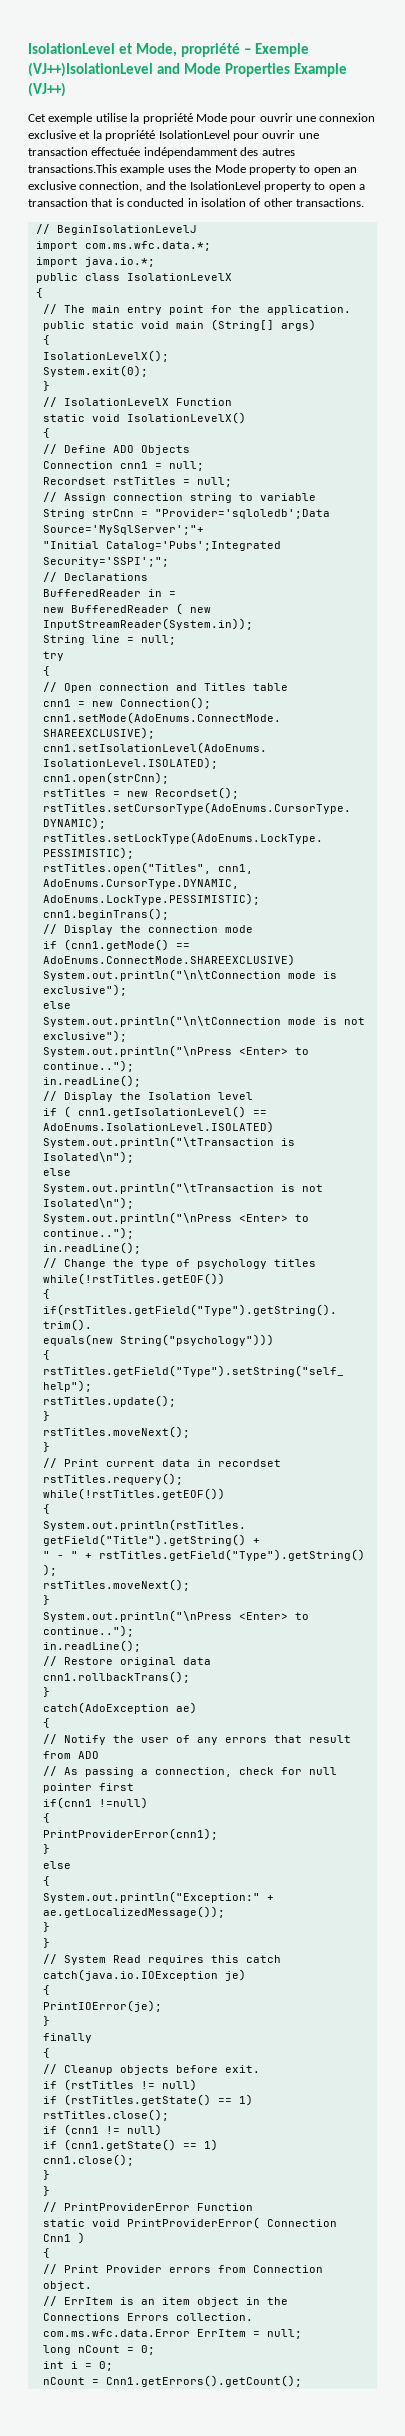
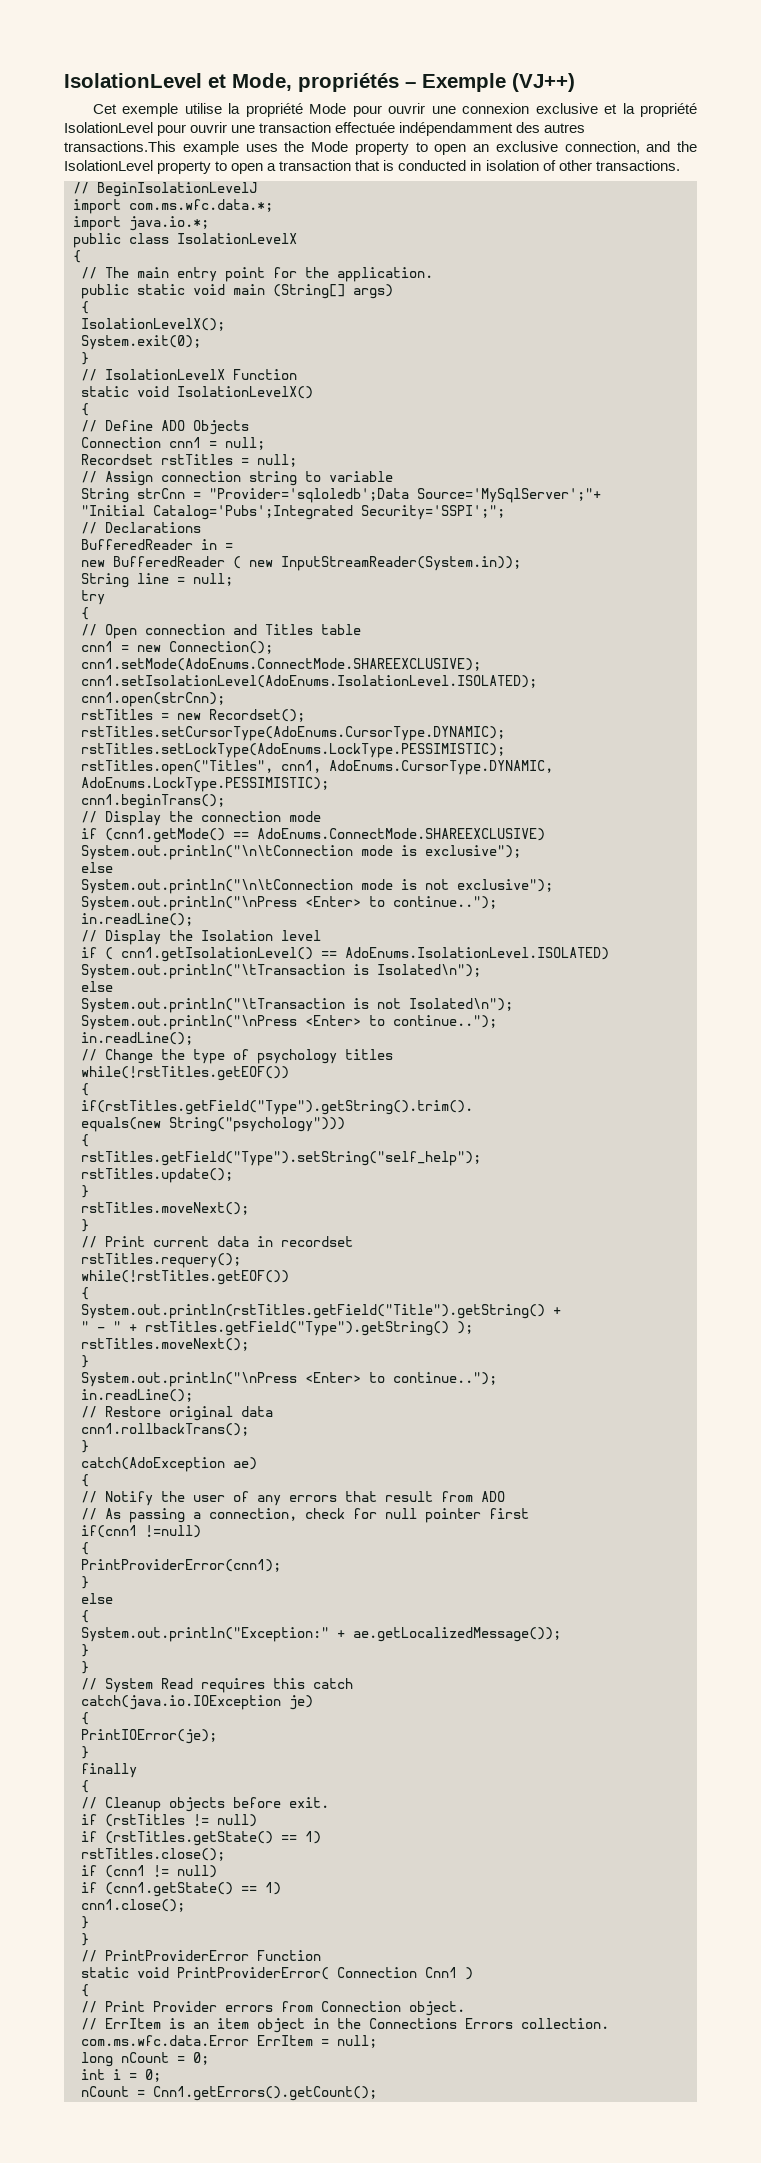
- IsolationLevel et Mode, propriété – Exemple (VJ++)IsolationLevel and Mode Properties Example (VJ++)
+ IsolationLevel et Mode, propriétés – Exemple (VJ++)

